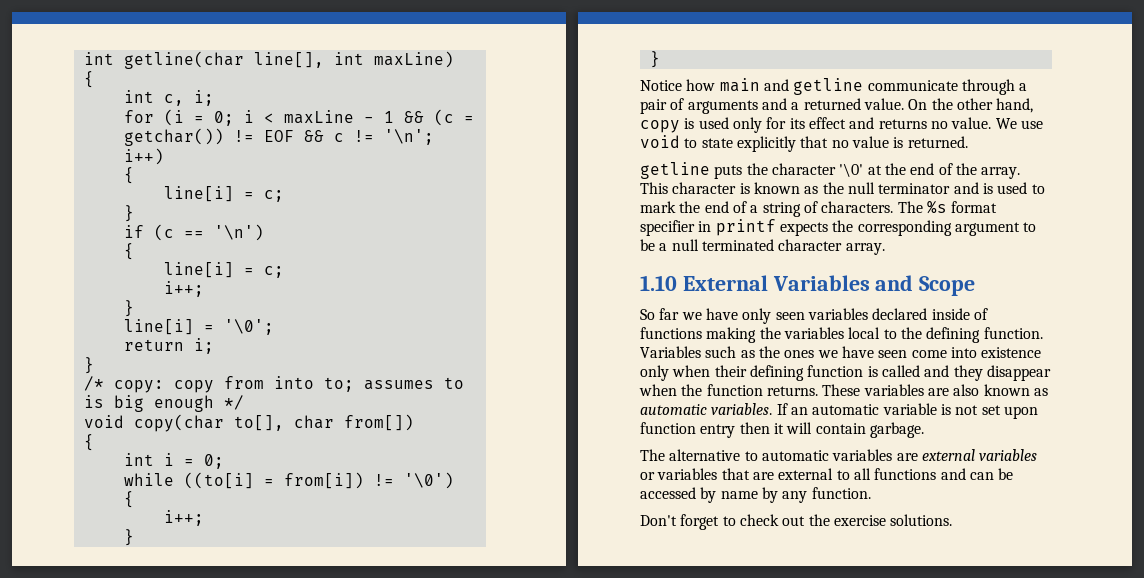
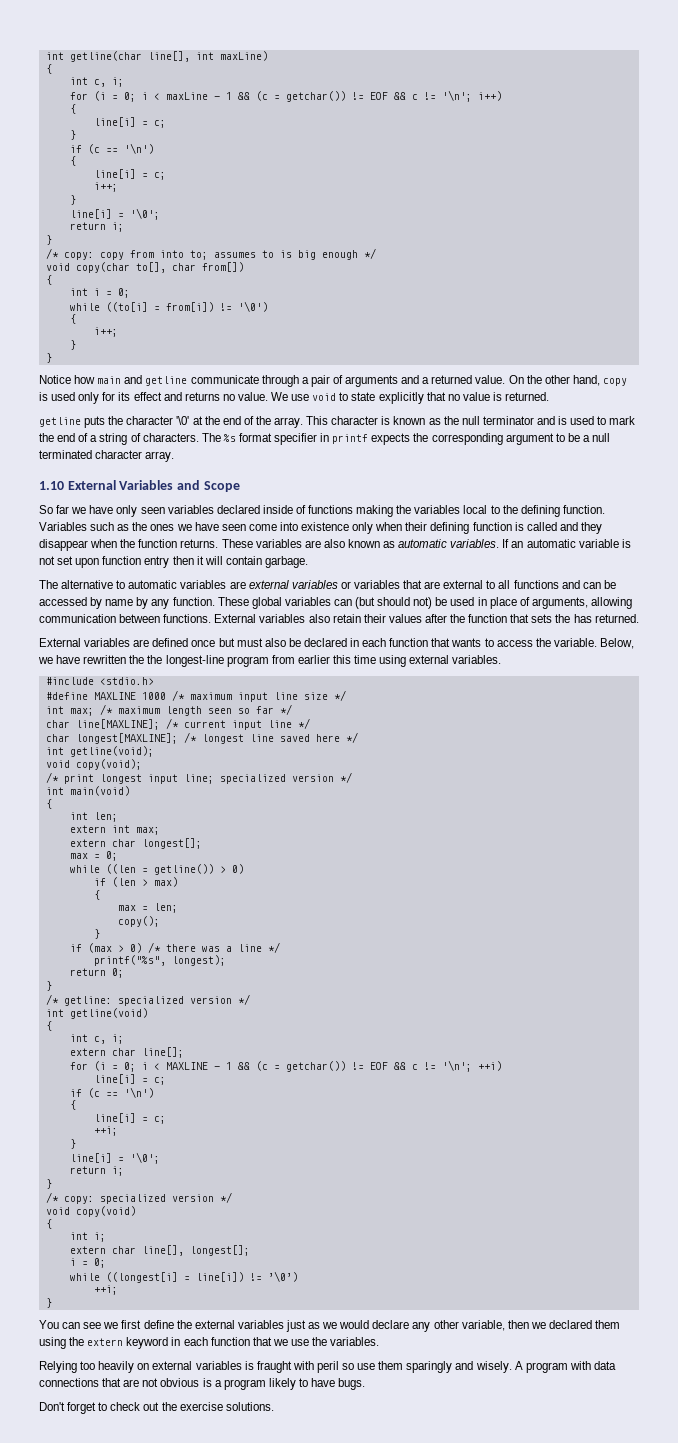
+ These global variables can (but should not) be used in place of arguments, allowing communication between functions. External variables also retain their values after the function that sets the has returned.
+ External variables are defined once but must also be declared in each function that wants to access the variable. Below, we have rewritten the the longest-line program from earlier this time using external variables.
+ #include <stdio.h>
+ #define MAXLINE 1000 /* maximum input line size */
+ int max; /* maximum length seen so far */
+ char line[MAXLINE]; /* current input line */
+ char longest[MAXLINE]; /* longest line saved here */
+ int getline(void);
+ void copy(void);
+ /* print longest input line; specialized version */
+ int main(void)
+ {
+ int len;
+ extern int max;
+ extern char longest[];
+ max = 0;
+ while ((len = getline()) > 0)
+ if (len > max)
+ {
+ max = len;
+ copy();
+ }
+ if (max > 0) /* there was a line */
+ printf("%s", longest);
+ return 0;
+ }
+ /* getline: specialized version */
+ int getline(void)
+ {
+ int c, i;
+ extern char line[];
+ for (i = 0; i < MAXLINE - 1 && (c = getchar()) != EOF && c != '\n'; ++i)
+ line[i] = c;
+ if (c == '\n')
+ {
+ line[i] = c;
+ ++i;
+ }
+ line[i] = '\0';
+ return i;
+ }
+ /* copy: specialized version */
+ void copy(void)
+ {
+ int i;
+ extern char line[], longest[];
+ i = 0;
+ while ((longest[i] = line[i]) != ’\0’)
+ ++i;
+ }
+ You can see we first define the external variables just as we would declare any other variable, then we declared them using the extern keyword in each function that we use the variables.
+ Relying too heavily on external variables is fraught with peril so use them sparingly and wisely. A program with data connections that are not obvious is a program likely to have bugs.

